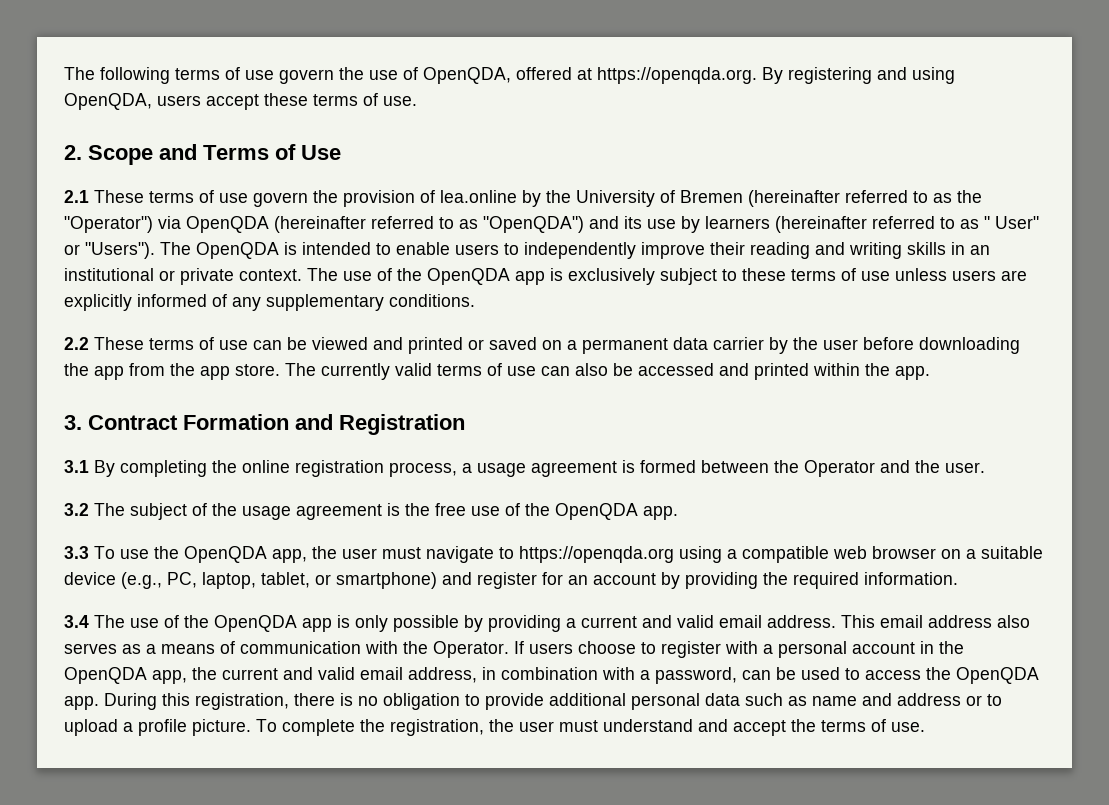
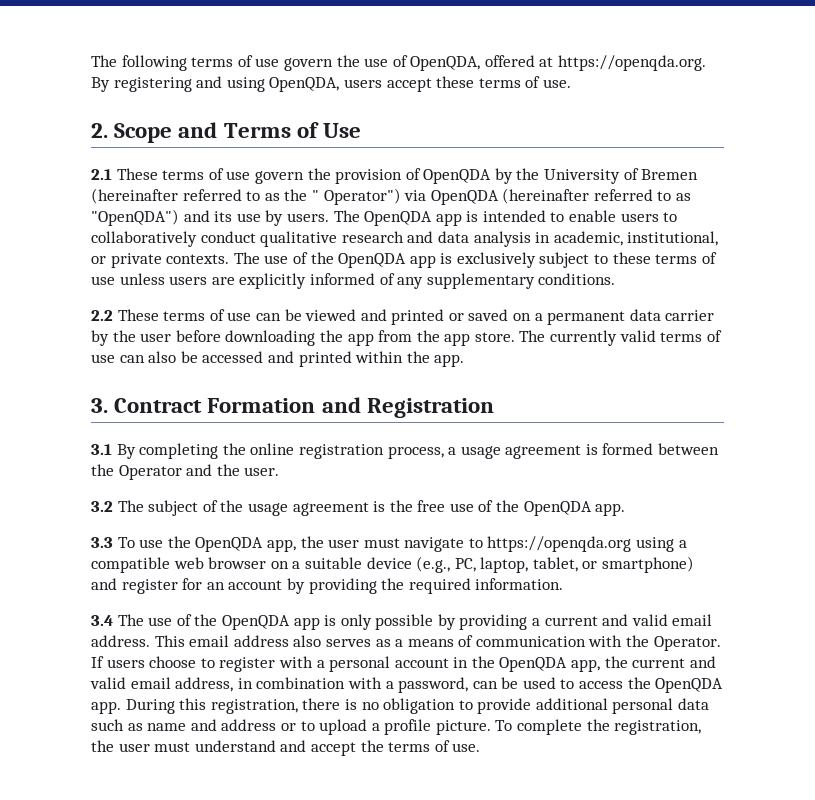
- 2.1 These terms of use govern the provision of lea.online by the University of Bremen (hereinafter referred to as the "Operator") via OpenQDA (hereinafter referred to as "OpenQDA") and its use by learners (hereinafter referred to as " User" or "Users").
+ 2.1 These terms of use govern the provision of OpenQDA by the University of Bremen (hereinafter referred to as the " Operator") via OpenQDA (hereinafter referred to as "OpenQDA") and its use by users.
- The OpenQDA is intended to enable users to independently improve their reading and writing skills in an institutional or private context.
+ The OpenQDA app is intended to enable users to collaboratively conduct qualitative research and data analysis in academic, institutional, or private contexts.

